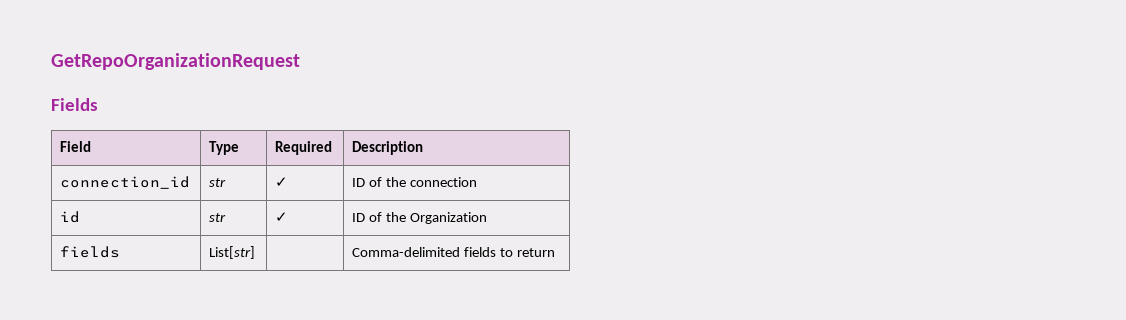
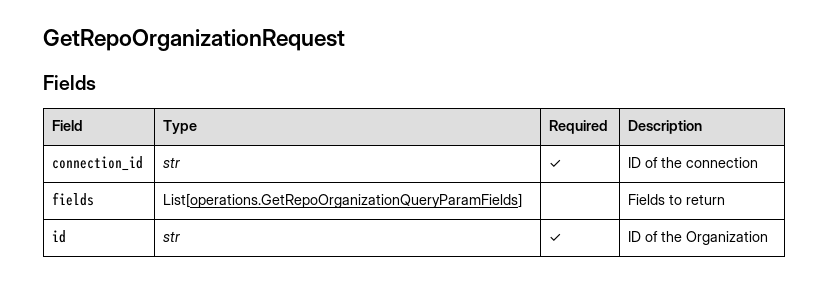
+ fields | List[operations.GetRepoOrganizationQueryParamFields] | | Fields to return
- fields | List[str] | | Comma-delimited fields to return

